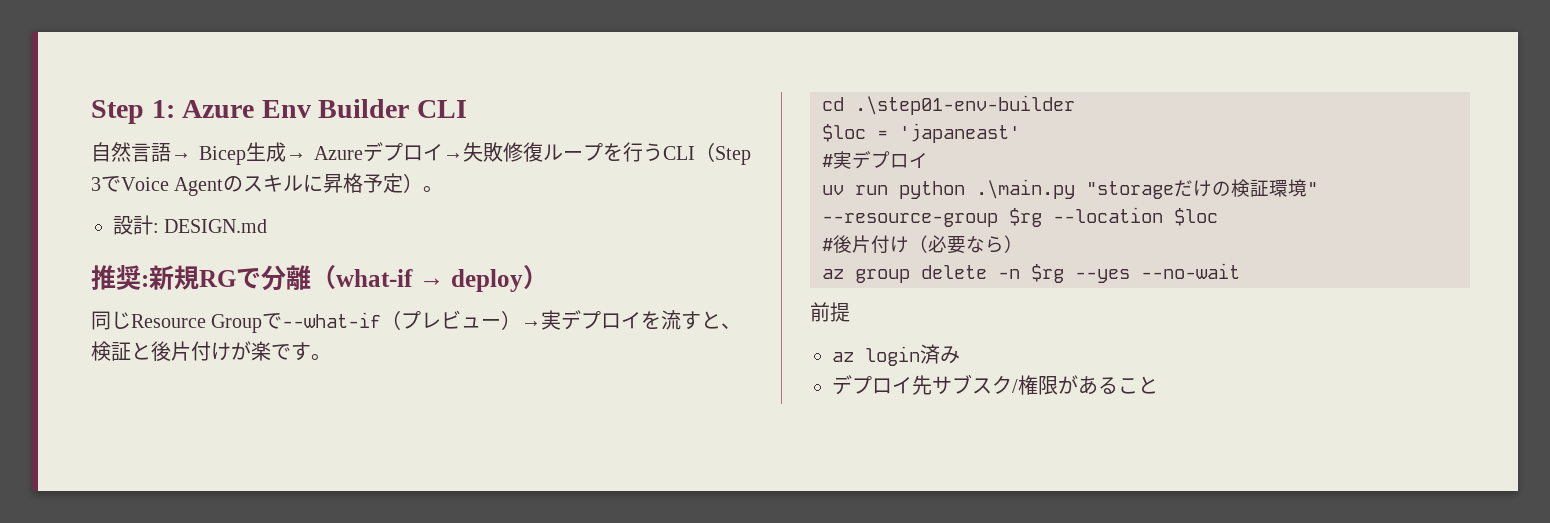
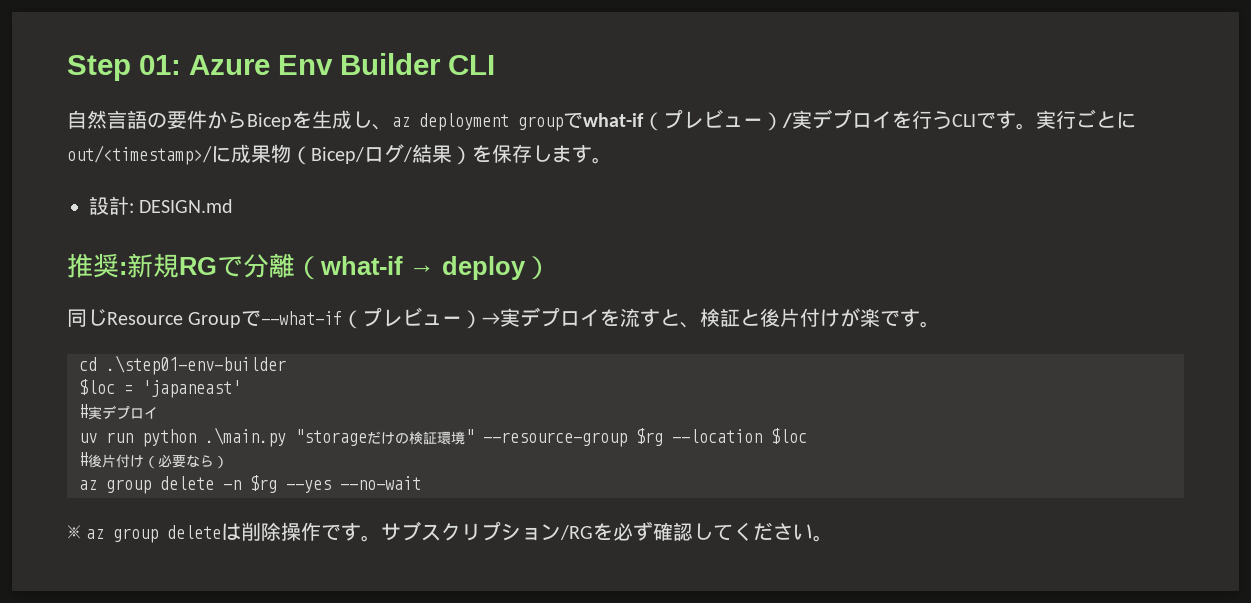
- Step 1: Azure Env Builder CLI
+ Step 01: Azure Env Builder CLI
- 自然言語→ Bicep生成→ Azureデプロイ→失敗修復ループを行うCLI（Step 3でVoice Agentのスキルに昇格予定）。
+ 自然言語の要件からBicepを生成し、az deployment groupでwhat-if（プレビュー）/実デプロイを行うCLIです。実行ごとにout/<timestamp>/に成果物（Bicep/ログ/結果）を保存します。
- 前提
- az login済み
- デプロイ先サブスク/権限があること
+ ※ az group deleteは削除操作です。サブスクリプション/RGを必ず確認してください。

